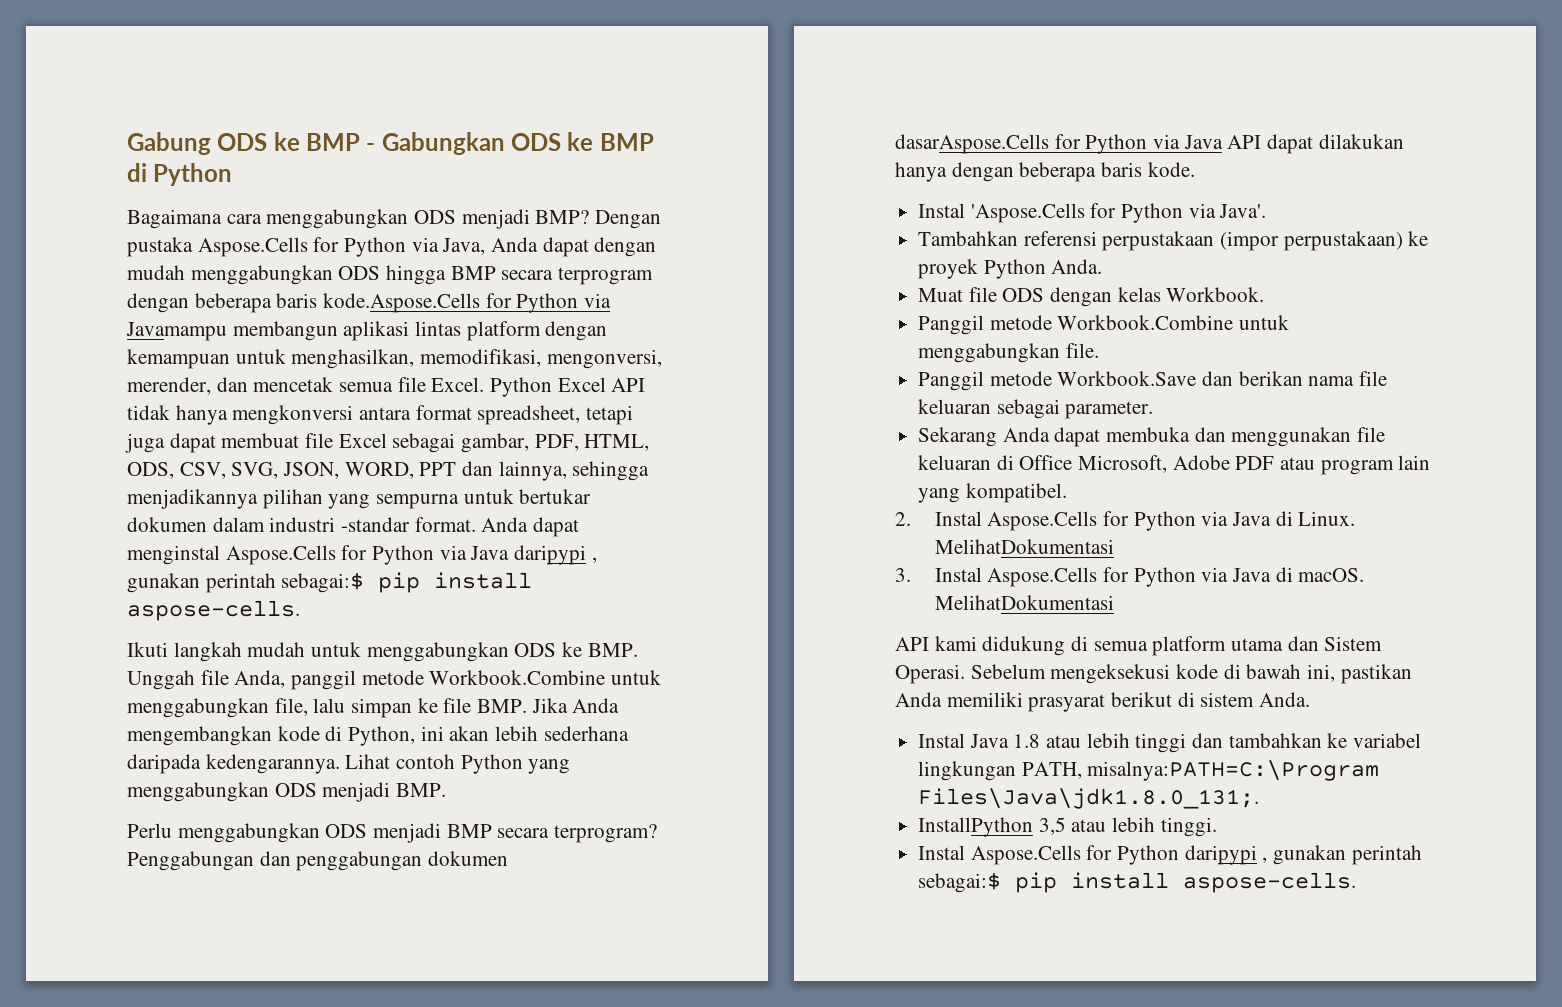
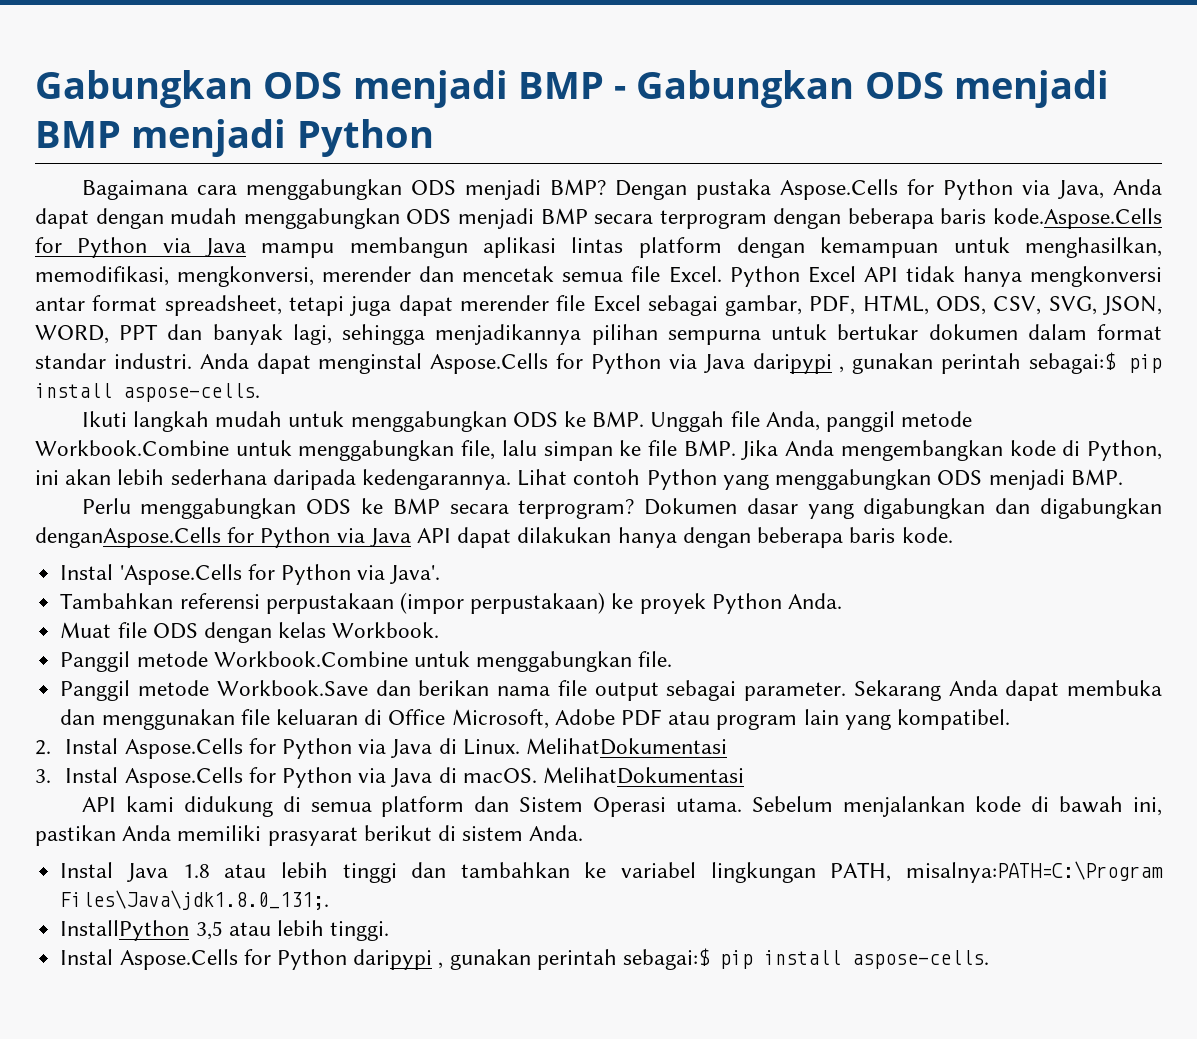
- Gabung ODS ke BMP - Gabungkan ODS ke BMP di Python
+ Gabungkan ODS menjadi BMP - Gabungkan ODS menjadi BMP menjadi Python
- Dengan pustaka Aspose.Cells for Python via Java, Anda dapat dengan mudah menggabungkan ODS hingga BMP secara terprogram dengan beberapa baris kode.Aspose.Cells for Python via Javamampu membangun aplikasi lintas platform dengan kemampuan untuk menghasilkan, memodifikasi, mengonversi, merender, dan mencetak semua file Excel.
+ Dengan pustaka Aspose.Cells for Python via Java, Anda dapat dengan mudah menggabungkan ODS menjadi BMP secara terprogram dengan beberapa baris kode.Aspose.Cells for Python via Java mampu membangun aplikasi lintas platform dengan kemampuan untuk menghasilkan, memodifikasi, mengkonversi, merender dan mencetak semua file Excel.
- Python Excel API tidak hanya mengkonversi antara format spreadsheet, tetapi juga dapat membuat file Excel sebagai gambar, PDF, HTML, ODS, CSV, SVG, JSON, WORD, PPT dan lainnya, sehingga menjadikannya pilihan yang sempurna untuk bertukar dokumen dalam industri -standar format.
+ Python Excel API tidak hanya mengkonversi antar format spreadsheet, tetapi juga dapat merender file Excel sebagai gambar, PDF, HTML, ODS, CSV, SVG, JSON, WORD, PPT dan banyak lagi, sehingga menjadikannya pilihan sempurna untuk bertukar dokumen dalam format standar industri.
- Perlu menggabungkan ODS menjadi BMP secara terprogram?
+ Perlu menggabungkan ODS ke BMP secara terprogram?
- Penggabungan dan penggabungan dokumen dasarAspose.Cells for Python via Java API dapat dilakukan hanya dengan beberapa baris kode.
+ Dokumen dasar yang digabungkan dan digabungkan denganAspose.Cells for Python via Java API dapat dilakukan hanya dengan beberapa baris kode.
- Panggil metode Workbook.Save dan berikan nama file keluaran sebagai parameter.
- Sekarang Anda dapat membuka dan menggunakan file keluaran di Office Microsoft, Adobe PDF atau program lain yang kompatibel.
+ Panggil metode Workbook.Save dan berikan nama file output sebagai parameter. Sekarang Anda dapat membuka dan menggunakan file keluaran di Office Microsoft, Adobe PDF atau program lain yang kompatibel.
- API kami didukung di semua platform utama dan Sistem Operasi. Sebelum mengeksekusi kode di bawah ini, pastikan Anda memiliki prasyarat berikut di sistem Anda.
+ API kami didukung di semua platform dan Sistem Operasi utama. Sebelum menjalankan kode di bawah ini, pastikan Anda memiliki prasyarat berikut di sistem Anda.

